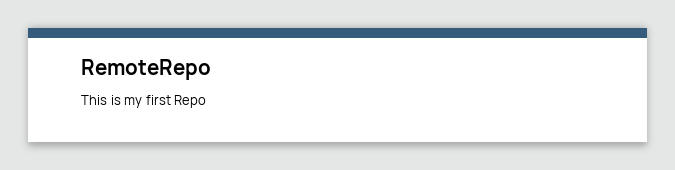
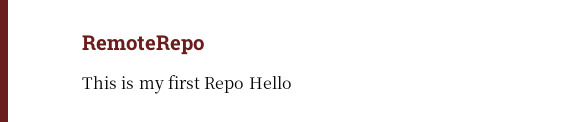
- This is my first Repo
+ This is my first Repo Hello

